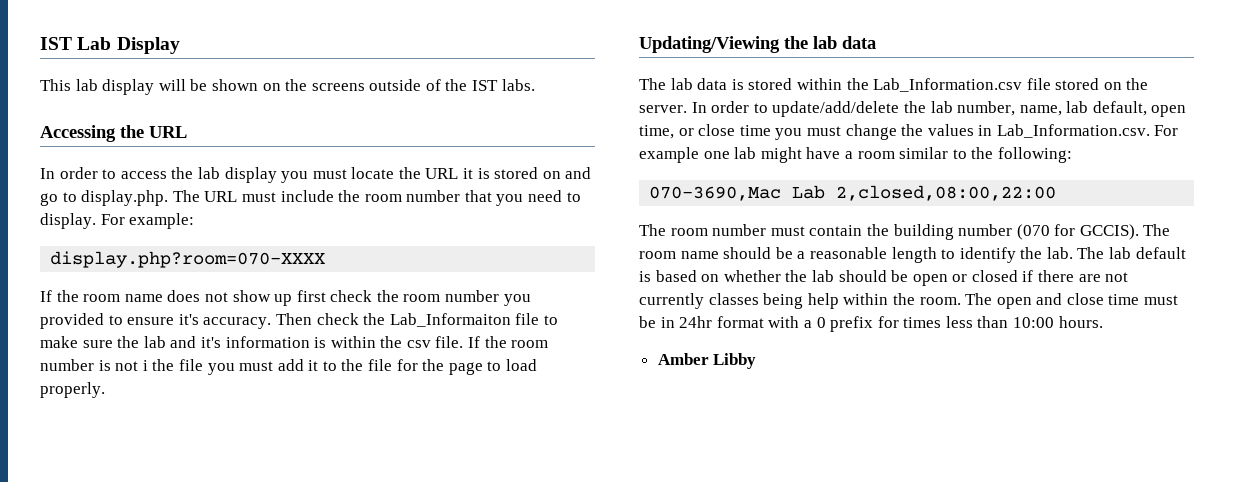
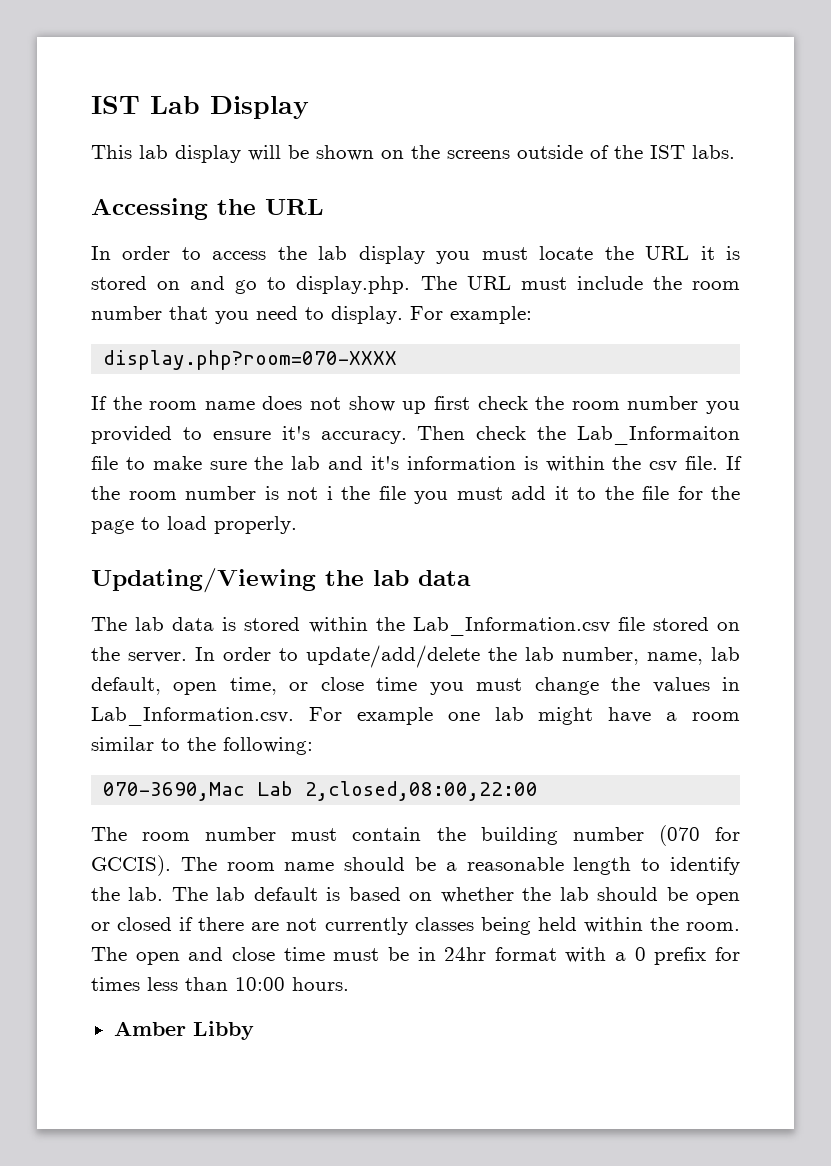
- The lab default is based on whether the lab should be open or closed if there are not currently classes being help within the room.
+ The lab default is based on whether the lab should be open or closed if there are not currently classes being held within the room.

